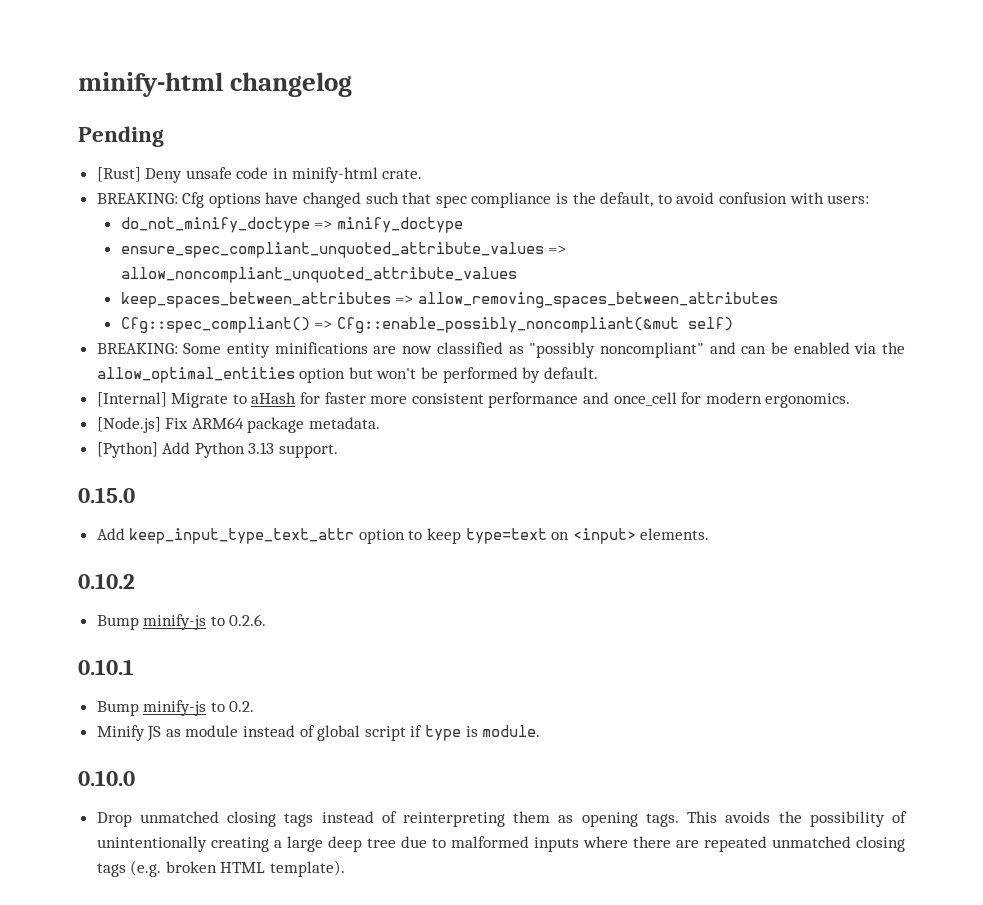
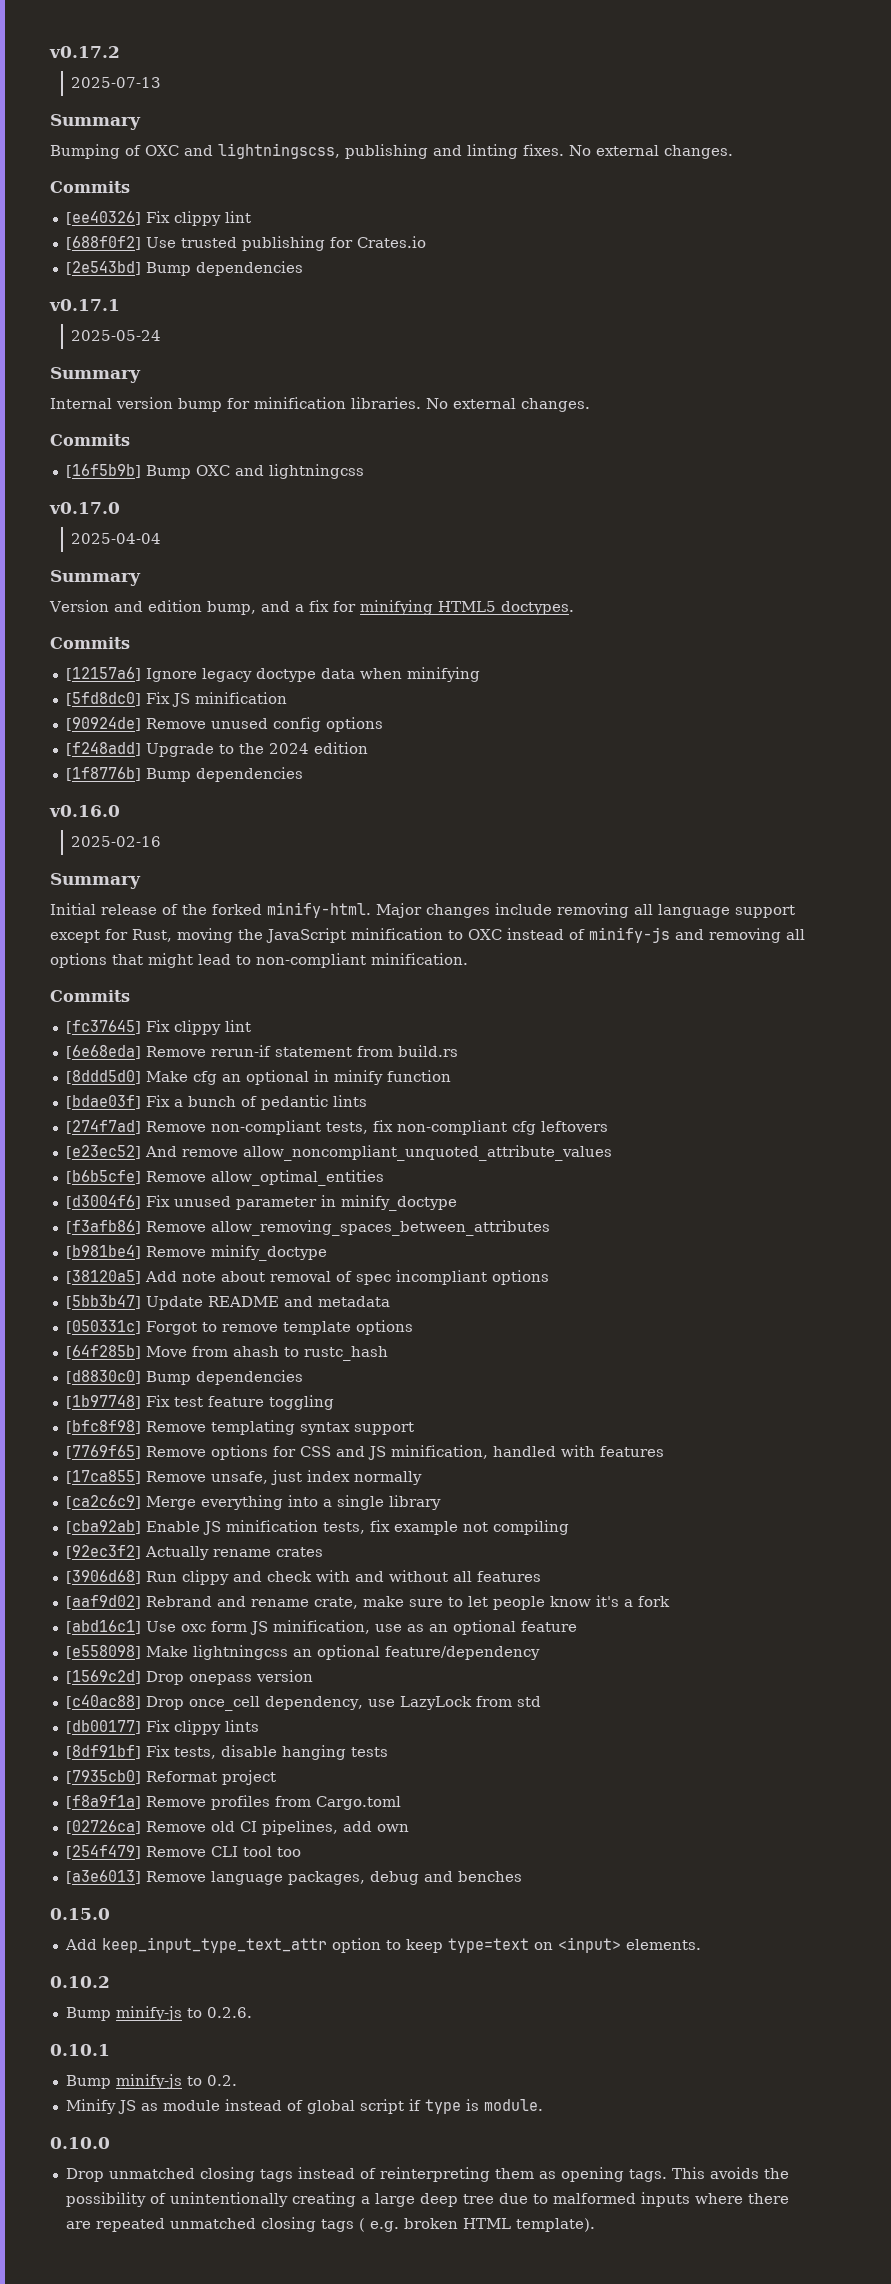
- minify-html changelog
- Pending
- [Rust] Deny unsafe code in minify-html crate.
- BREAKING: Cfg options have changed such that spec compliance is the default, to avoid confusion with users:
- do_not_minify_doctype => minify_doctype
- ensure_spec_compliant_unquoted_attribute_values => allow_noncompliant_unquoted_attribute_values
- keep_spaces_between_attributes => allow_removing_spaces_between_attributes
- Cfg::spec_compliant() => Cfg::enable_possibly_noncompliant(&mut self)
- BREAKING: Some entity minifications are now classified as "possibly noncompliant" and can be enabled via the allow_optimal_entities option but won't be performed by default.
- [Internal] Migrate to aHash for faster more consistent performance and once_cell for modern ergonomics.
- [Node.js] Fix ARM64 package metadata.
- [Python] Add Python 3.13 support.
+ v0.17.2
+ 2025-07-13
+ Summary
+ Bumping of OXC and lightningscss, publishing and linting fixes. No external changes.
+ Commits
+ [ee40326] Fix clippy lint
+ [688f0f2] Use trusted publishing for Crates.io
+ [2e543bd] Bump dependencies
+ v0.17.1
+ 2025-05-24
+ Summary
+ Internal version bump for minification libraries. No external changes.
+ Commits
+ [16f5b9b] Bump OXC and lightningcss
+ v0.17.0
+ 2025-04-04
+ Summary
+ Version and edition bump, and a fix for minifying HTML5 doctypes.
+ Commits
+ [12157a6] Ignore legacy doctype data when minifying
+ [5fd8dc0] Fix JS minification
+ [90924de] Remove unused config options
+ [f248add] Upgrade to the 2024 edition
+ [1f8776b] Bump dependencies
+ v0.16.0
+ 2025-02-16
+ Summary
+ Initial release of the forked minify-html. Major changes include removing all language support except for Rust, moving the JavaScript minification to OXC instead of minify-js and removing all options that might lead to non-compliant minification.
+ Commits
+ [fc37645] Fix clippy lint
+ [6e68eda] Remove rerun-if statement from build.rs
+ [8ddd5d0] Make cfg an optional in minify function
+ [bdae03f] Fix a bunch of pedantic lints
+ [274f7ad] Remove non-compliant tests, fix non-compliant cfg leftovers
+ [e23ec52] And remove allow_noncompliant_unquoted_attribute_values
+ [b6b5cfe] Remove allow_optimal_entities
+ [d3004f6] Fix unused parameter in minify_doctype
+ [f3afb86] Remove allow_removing_spaces_between_attributes
+ [b981be4] Remove minify_doctype
+ [38120a5] Add note about removal of spec incompliant options
+ [5bb3b47] Update README and metadata
+ [050331c] Forgot to remove template options
+ [64f285b] Move from ahash to rustc_hash
+ [d8830c0] Bump dependencies
+ [1b97748] Fix test feature toggling
+ [bfc8f98] Remove templating syntax support
+ [7769f65] Remove options for CSS and JS minification, handled with features
+ [17ca855] Remove unsafe, just index normally
+ [ca2c6c9] Merge everything into a single library
+ [cba92ab] Enable JS minification tests, fix example not compiling
+ [92ec3f2] Actually rename crates
+ [3906d68] Run clippy and check with and without all features
+ [aaf9d02] Rebrand and rename crate, make sure to let people know it's a fork
+ [abd16c1] Use oxc form JS minification, use as an optional feature
+ [e558098] Make lightningcss an optional feature/dependency
+ [1569c2d] Drop onepass version
+ [c40ac88] Drop once_cell dependency, use LazyLock from std
+ [db00177] Fix clippy lints
+ [8df91bf] Fix tests, disable hanging tests
+ [7935cb0] Reformat project
+ [f8a9f1a] Remove profiles from Cargo.toml
+ [02726ca] Remove old CI pipelines, add own
+ [254f479] Remove CLI tool too
+ [a3e6013] Remove language packages, debug and benches
- This avoids the possibility of unintentionally creating a large deep tree due to malformed inputs where there are repeated unmatched closing tags (e.g. broken HTML template).
+ This avoids the possibility of unintentionally creating a large deep tree due to malformed inputs where there are repeated unmatched closing tags ( e.g. broken HTML template).

